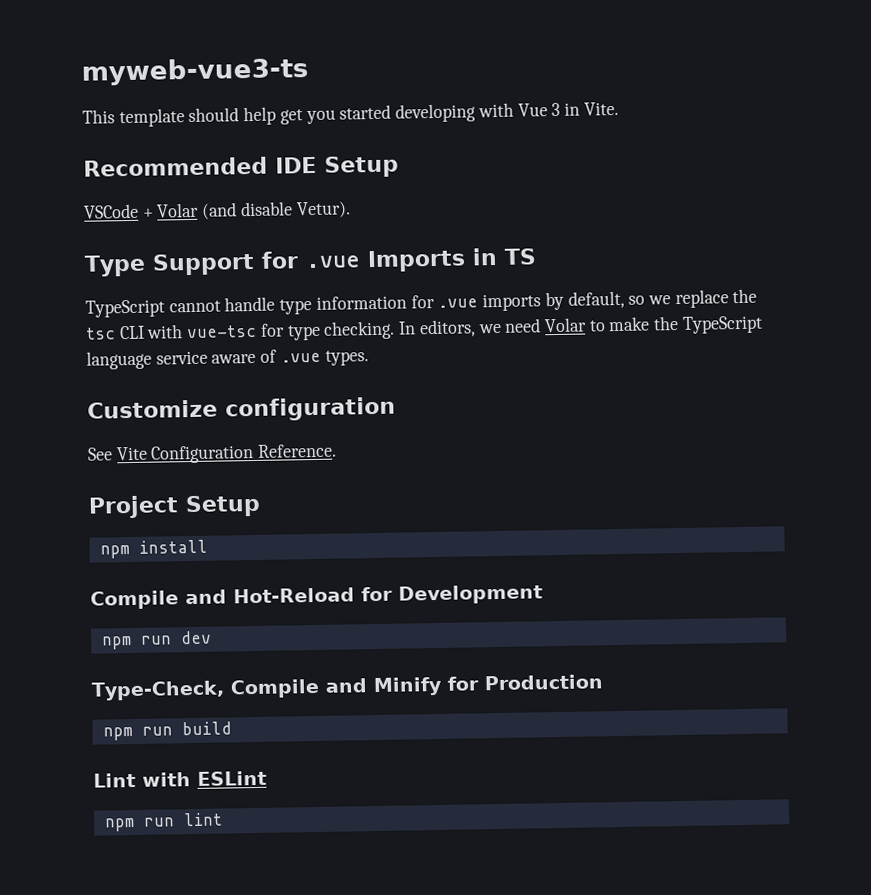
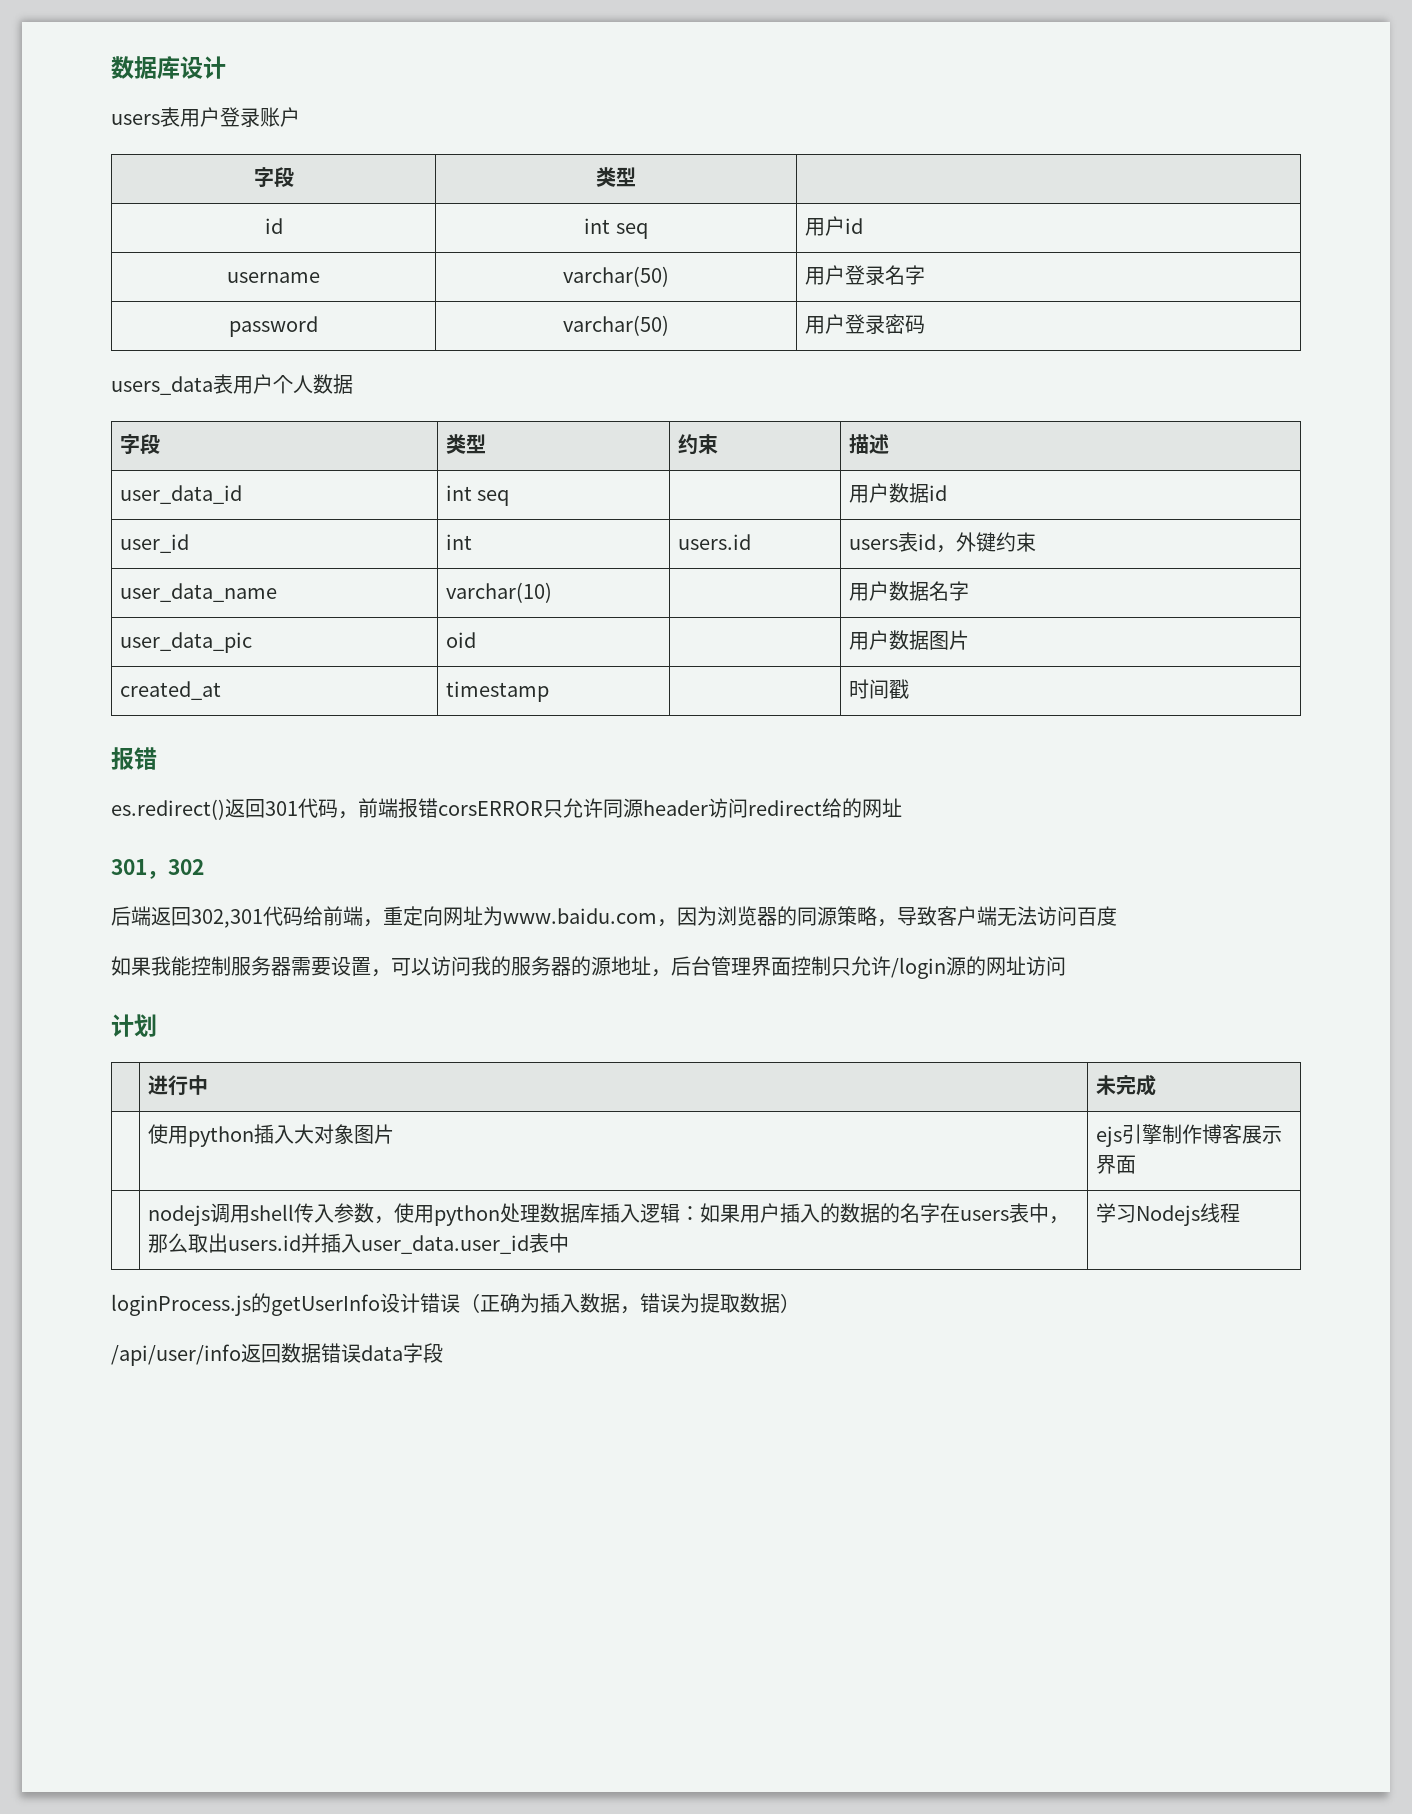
- myweb-vue3-ts
- This template should help get you started developing with Vue 3 in Vite.
- Recommended IDE Setup
- VSCode + Volar (and disable Vetur).
- Type Support for .vue Imports in TS
- TypeScript cannot handle type information for .vue imports by default, so we replace the tsc CLI with vue-tsc for type checking. In editors, we need Volar to make the TypeScript language service aware of .vue types.
- Customize configuration
- See Vite Configuration Reference.
- Project Setup
- npm install
- Compile and Hot-Reload for Development
- npm run dev
- Type-Check, Compile and Minify for Production
- npm run build
- Lint with ESLint
- npm run lint
+ 数据库设计
+ users表用户登录账户
+ 字段 | 类型 |
+ id | int seq | 用户id
+ username | varchar(50) | 用户登录名字
+ password | varchar(50) | 用户登录密码
+ users_data表用户个人数据
+ 字段 | 类型 | 约束 | 描述
+ user_data_id | int seq | | 用户数据id
+ user_id | int | users.id | users表id，外键约束
+ user_data_name | varchar(10) | | 用户数据名字
+ user_data_pic | oid | | 用户数据图片
+ created_at | timestamp | | 时间戳
+ 报错
+ es.redirect()返回301代码，前端报错corsERROR只允许同源header访问redirect给的网址
+ 301，302
+ 后端返回302,301代码给前端，重定向网址为www.baidu.com，因为浏览器的同源策略，导致客户端无法访问百度
+ 如果我能控制服务器需要设置，可以访问我的服务器的源地址，后台管理界面控制只允许/login源的网址访问
+ 计划
+ | 进行中 | 未完成
+ | 使用python插入大对象图片 | ejs引擎制作博客展示界面
+ | nodejs调用shell传入参数，使用python处理数据库插入逻辑：如果用户插入的数据的名字在users表中，那么取出users.id并插入user_data.user_id表中 | 学习Nodejs线程
+ loginProcess.js的getUserInfo设计错误（正确为插入数据，错误为提取数据）
+ /api/user/info返回数据错误data字段

